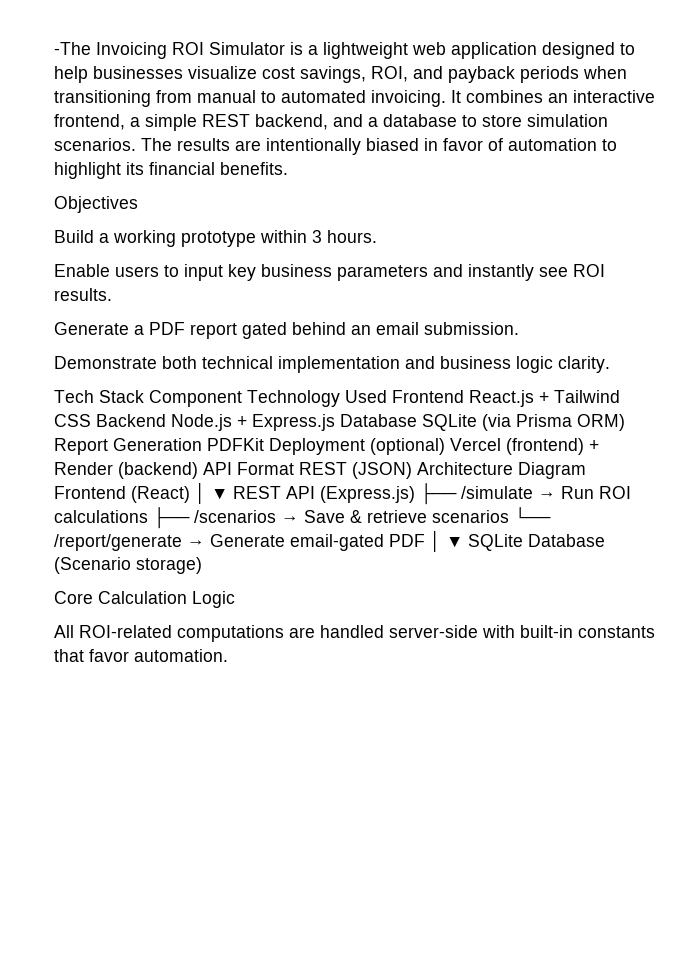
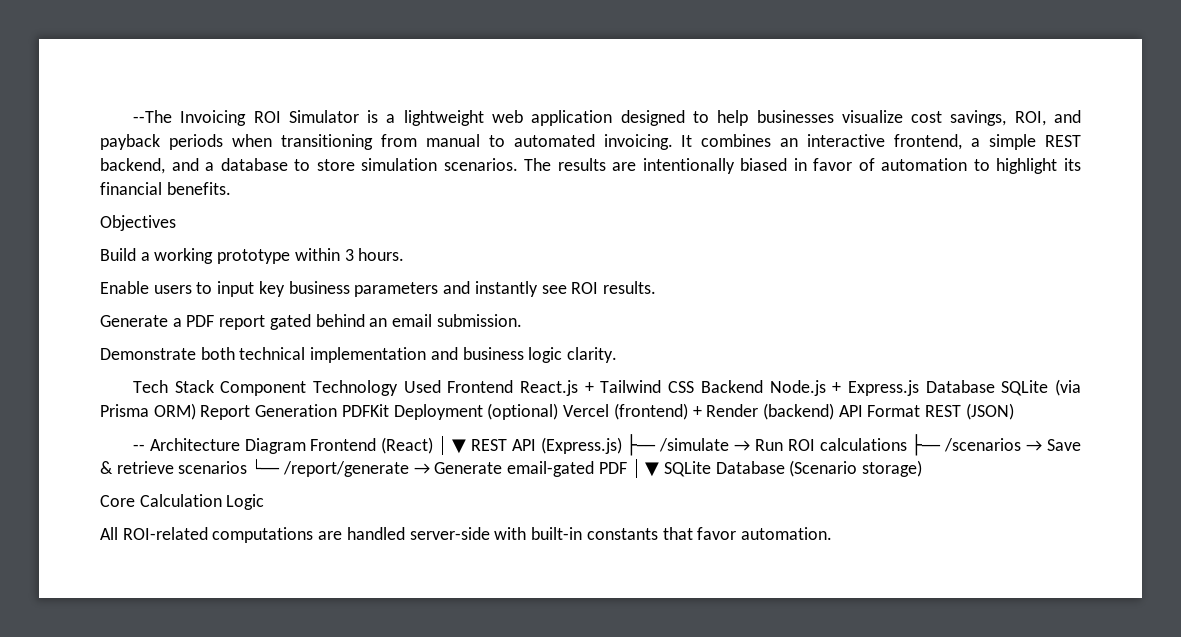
- -The Invoicing ROI Simulator is a lightweight web application designed to help businesses visualize cost savings, ROI, and payback periods when transitioning from manual to automated invoicing.
+ --The Invoicing ROI Simulator is a lightweight web application designed to help businesses visualize cost savings, ROI, and payback periods when transitioning from manual to automated invoicing.
- Tech Stack Component Technology Used Frontend React.js + Tailwind CSS Backend Node.js + Express.js Database SQLite (via Prisma ORM) Report Generation PDFKit Deployment (optional) Vercel (frontend) + Render (backend) API Format REST (JSON) Architecture Diagram Frontend (React) │ ▼ REST API (Express.js) ├── /simulate → Run ROI calculations ├── /scenarios → Save & retrieve scenarios └── /report/generate → Generate email-gated PDF │ ▼ SQLite Database (Scenario storage)
+ Tech Stack Component Technology Used Frontend React.js + Tailwind CSS Backend Node.js + Express.js Database SQLite (via Prisma ORM) Report Generation PDFKit Deployment (optional) Vercel (frontend) + Render (backend) API Format REST (JSON)
+ -- Architecture Diagram Frontend (React) │ ▼ REST API (Express.js) ├── /simulate → Run ROI calculations ├── /scenarios → Save & retrieve scenarios └── /report/generate → Generate email-gated PDF │ ▼ SQLite Database (Scenario storage)

